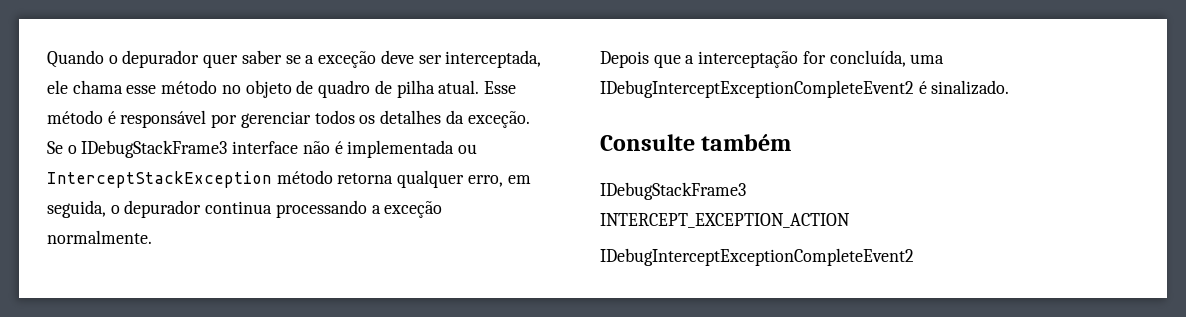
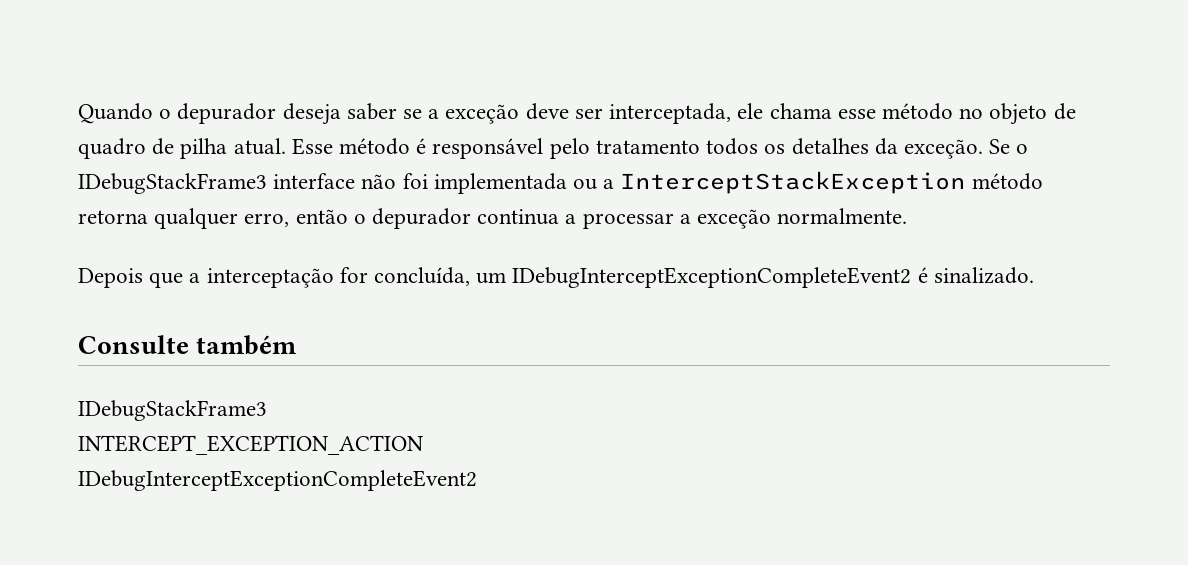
- Quando o depurador quer saber se a exceção deve ser interceptada, ele chama esse método no objeto de quadro de pilha atual.
+ Quando o depurador deseja saber se a exceção deve ser interceptada, ele chama esse método no objeto de quadro de pilha atual.
- Esse método é responsável por gerenciar todos os detalhes da exceção.
+ Esse método é responsável pelo tratamento todos os detalhes da exceção.
- Se o IDebugStackFrame3 interface não é implementada ou InterceptStackException método retorna qualquer erro, em seguida, o depurador continua processando a exceção normalmente.
+ Se o IDebugStackFrame3 interface não foi implementada ou a InterceptStackException método retorna qualquer erro, então o depurador continua a processar a exceção normalmente.
- Depois que a interceptação for concluída, uma IDebugInterceptExceptionCompleteEvent2 é sinalizado.
+ Depois que a interceptação for concluída, um IDebugInterceptExceptionCompleteEvent2 é sinalizado.

